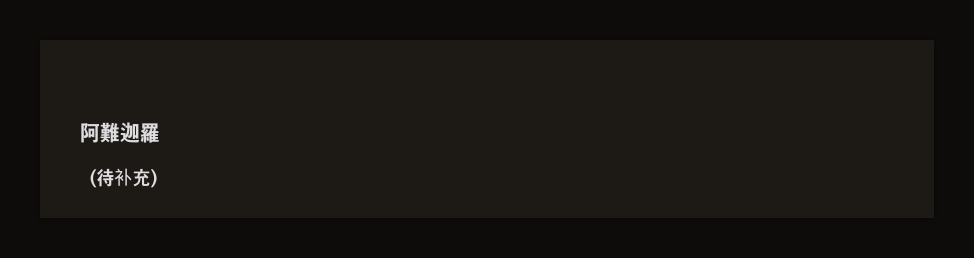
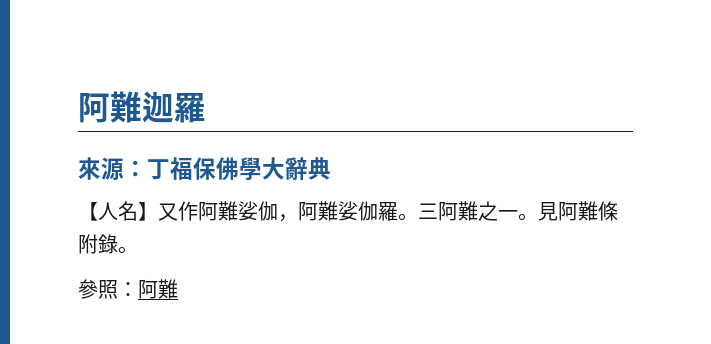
- （待补充）
+ 來源：丁福保佛學大辭典
+ 【人名】又作阿難娑伽，阿難娑伽羅。三阿難之一。見阿難條附錄。
+ 參照：阿難

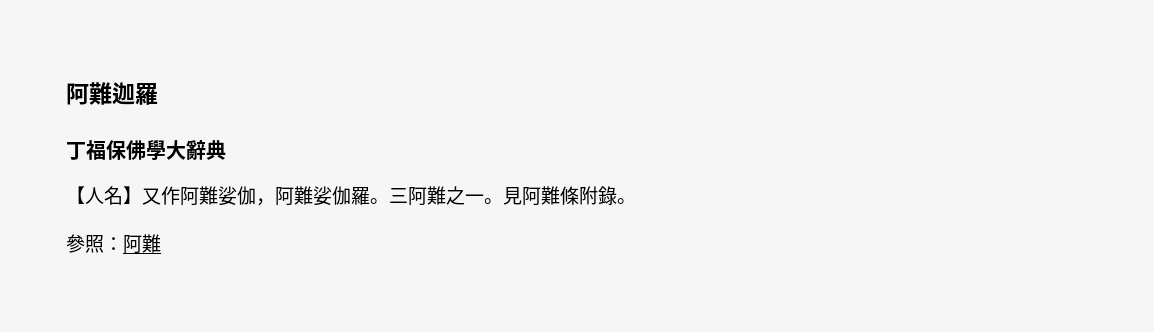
- 來源：丁福保佛學大辭典
+ 丁福保佛學大辭典

